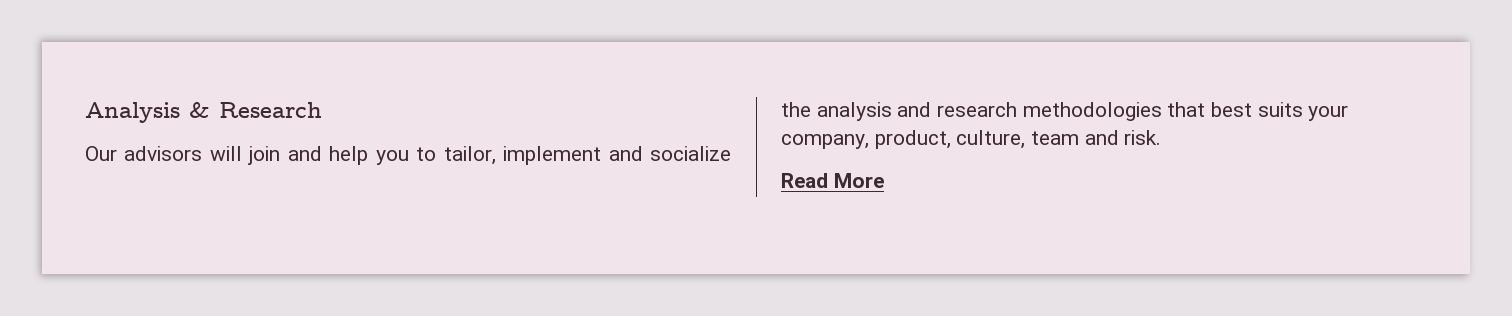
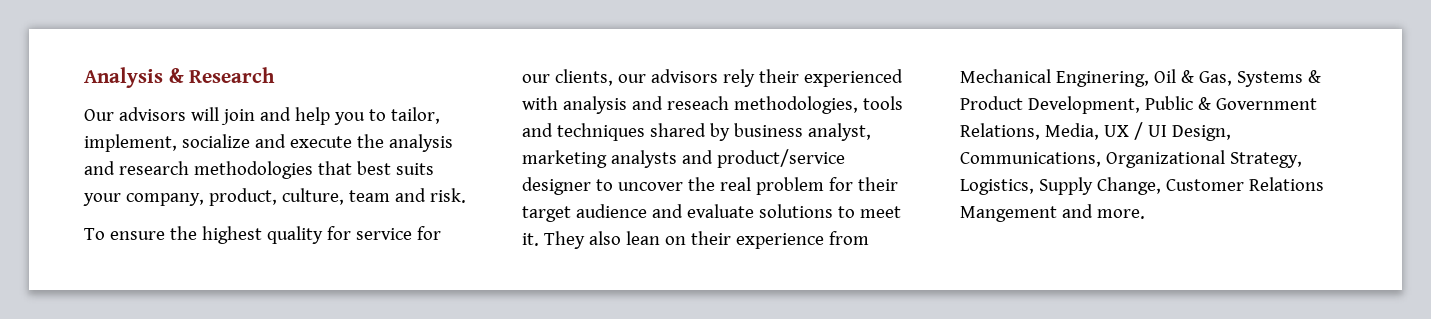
- Our advisors will join and help you to tailor, implement and socialize the analysis and research methodologies that best suits your company, product, culture, team and risk.
+ Our advisors will join and help you to tailor, implement, socialize and execute the analysis and research methodologies that best suits your company, product, culture, team and risk.
- Read More
+ To ensure the highest quality for service for our clients, our advisors rely their experienced with analysis and reseach methodologies, tools and techniques shared by business analyst, marketing analysts and product/service designer to uncover the real problem for their target audience and evaluate solutions to meet it. They also lean on their experience from Mechanical Enginering, Oil & Gas, Systems & Product Development, Public & Government Relations, Media, UX / UI Design, Communications, Organizational Strategy, Logistics, Supply Change, Customer Relations Mangement and more.

